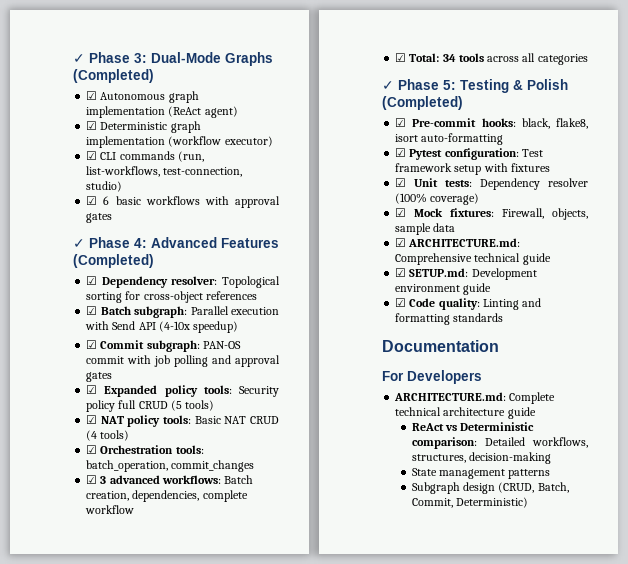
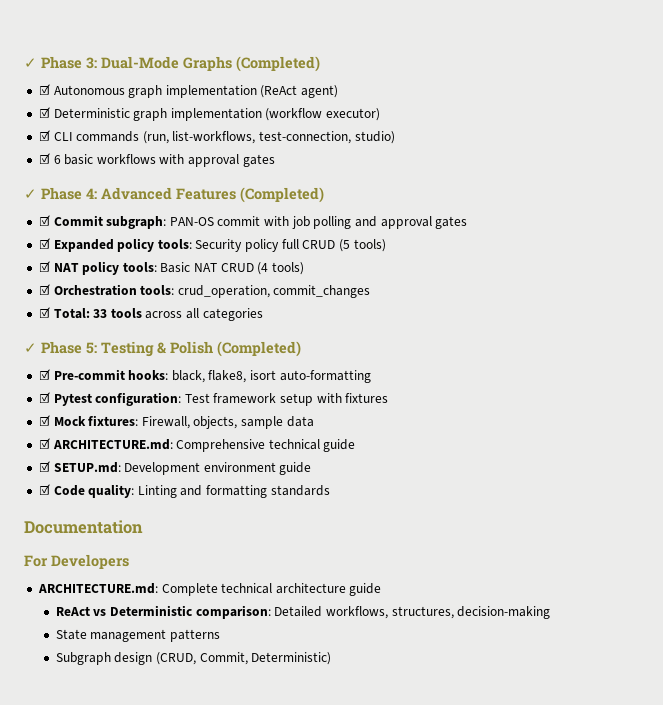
- ☑ Dependency resolver: Topological sorting for cross-object references
- ☑ Batch subgraph: Parallel execution with Send API (4-10x speedup)
- ☑ Orchestration tools: batch_operation, commit_changes
+ ☑ Orchestration tools: crud_operation, commit_changes
- ☑ 3 advanced workflows: Batch creation, dependencies, complete workflow
- ☑ Total: 34 tools across all categories
+ ☑ Total: 33 tools across all categories
- ☑ Unit tests: Dependency resolver (100% coverage)
- Subgraph design (CRUD, Batch, Commit, Deterministic)
+ Subgraph design (CRUD, Commit, Deterministic)

